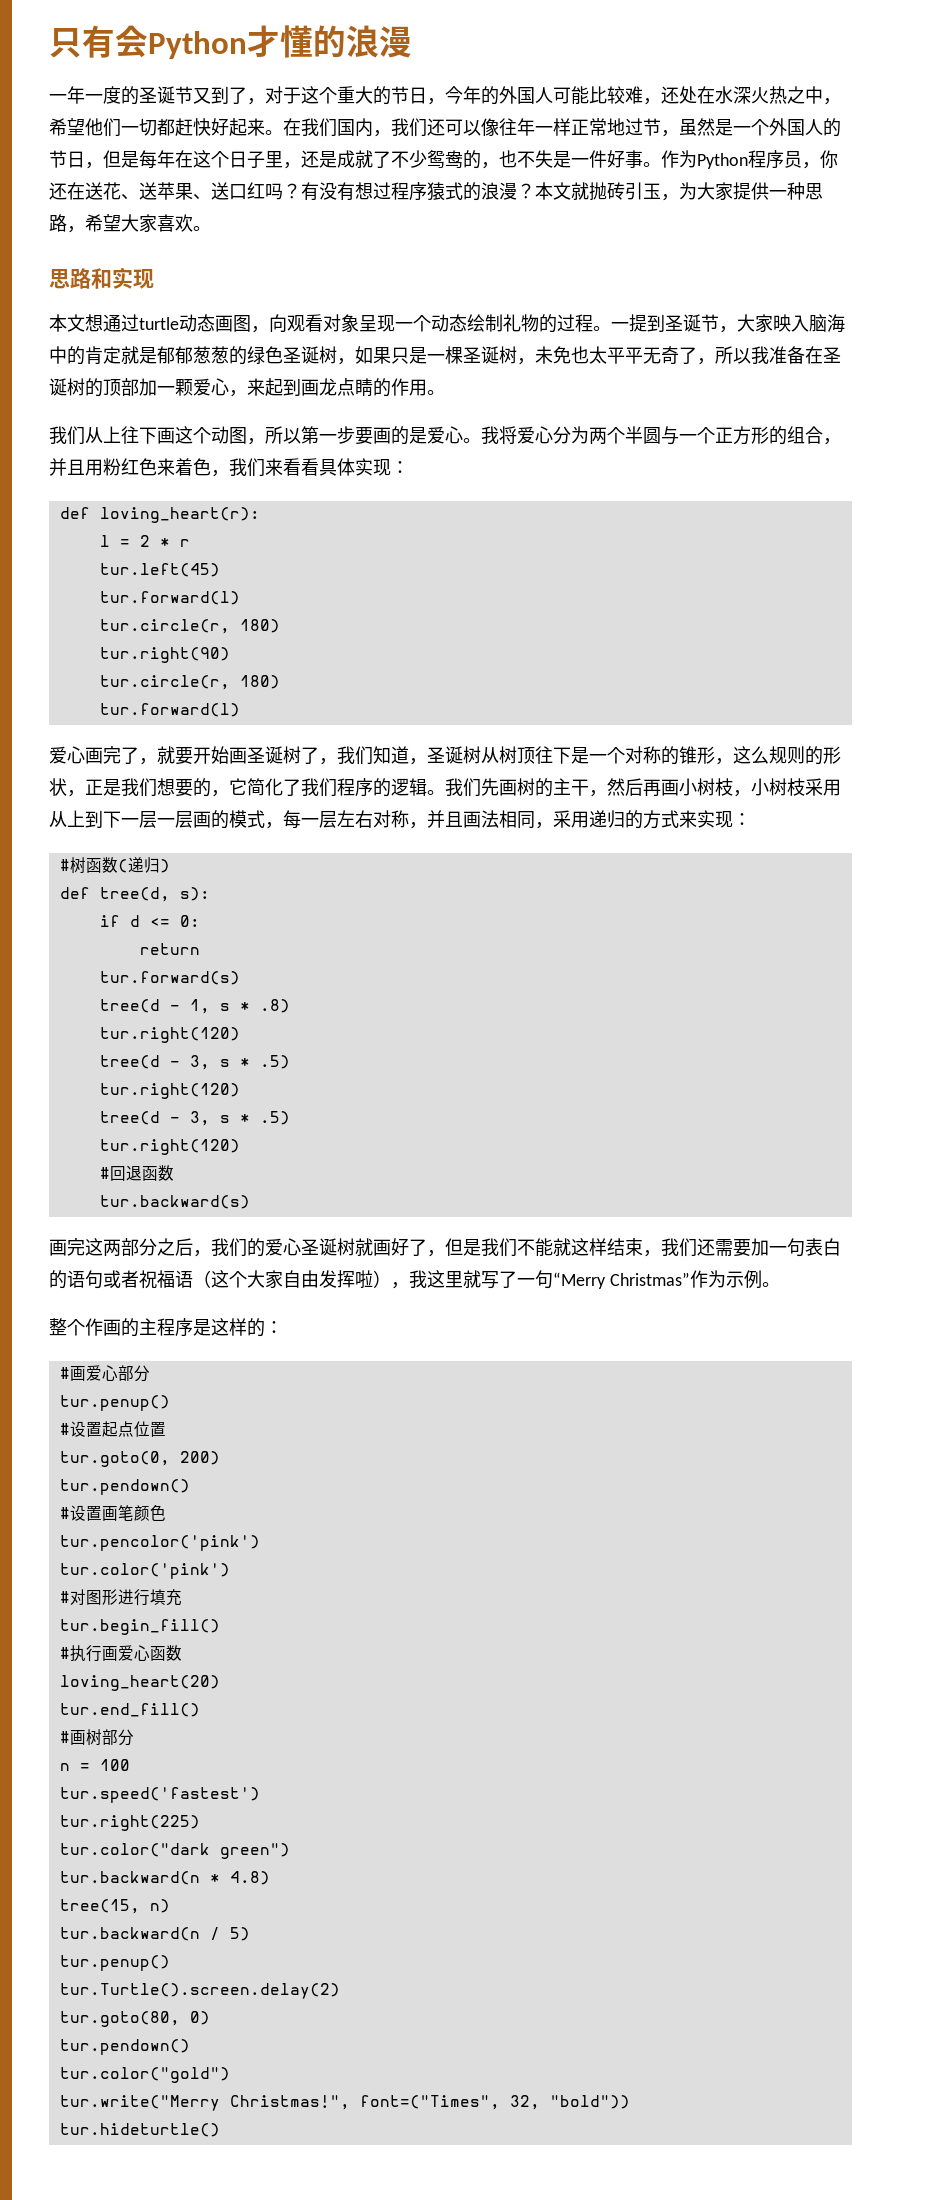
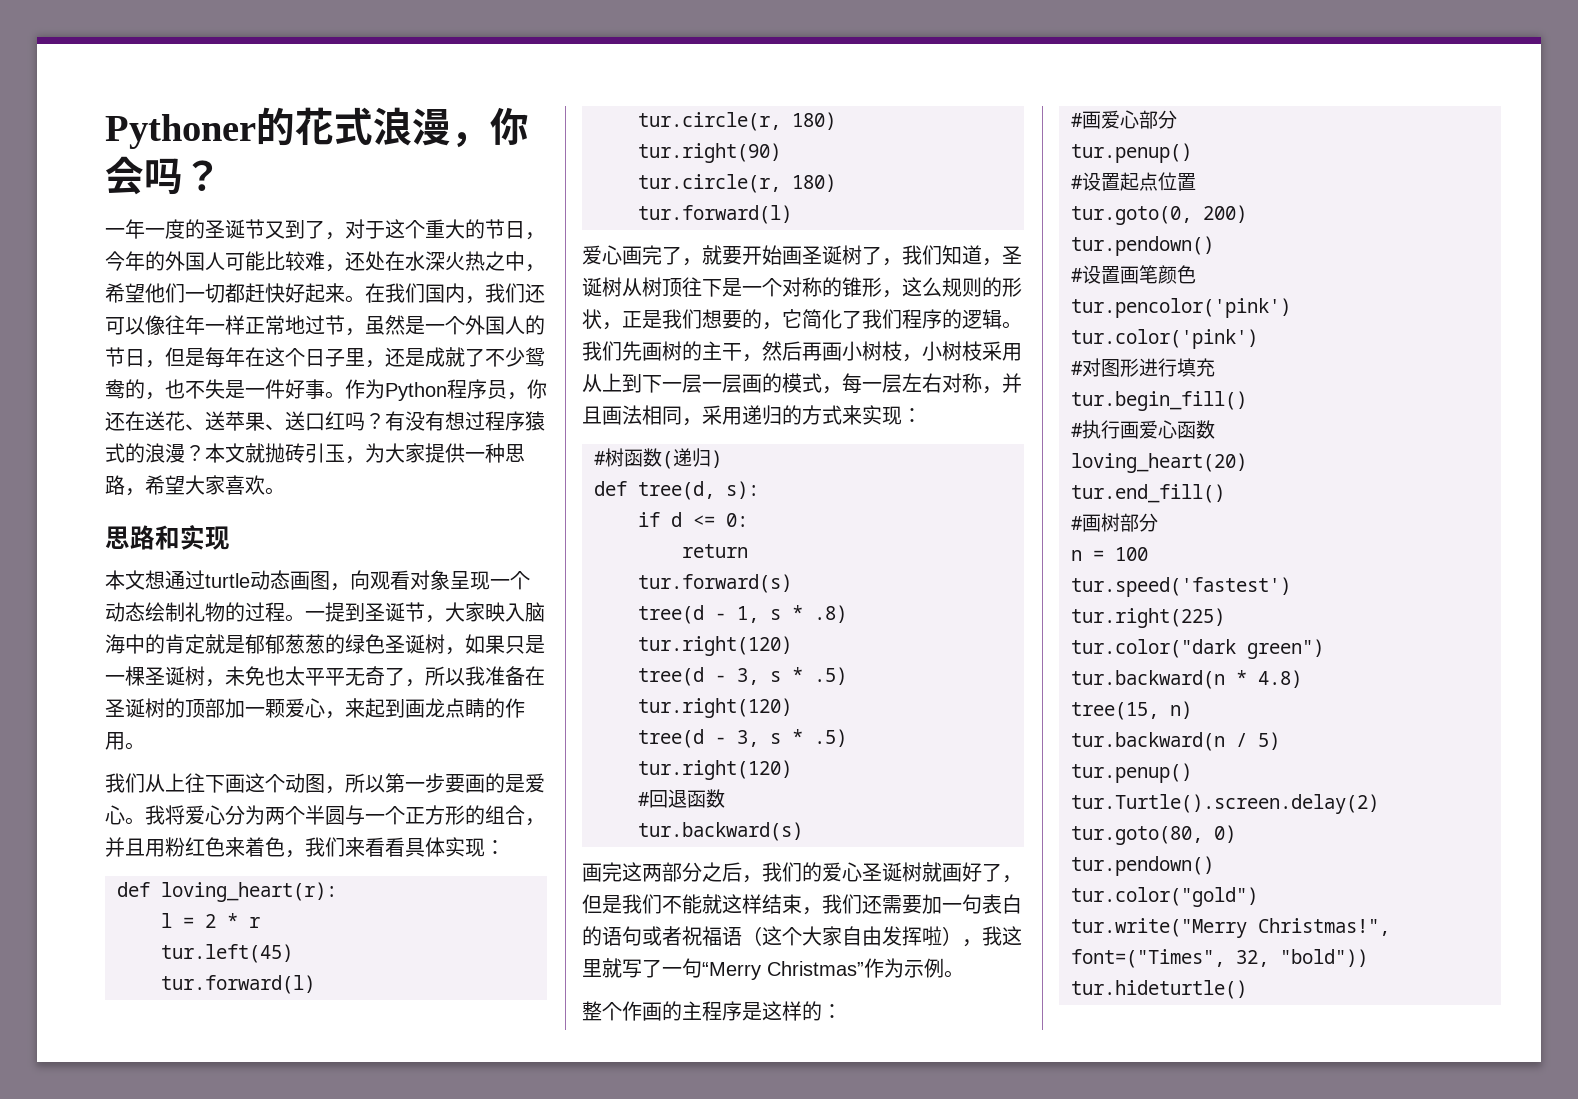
- 只有会Python才懂的浪漫
+ Pythoner的花式浪漫，你会吗？

